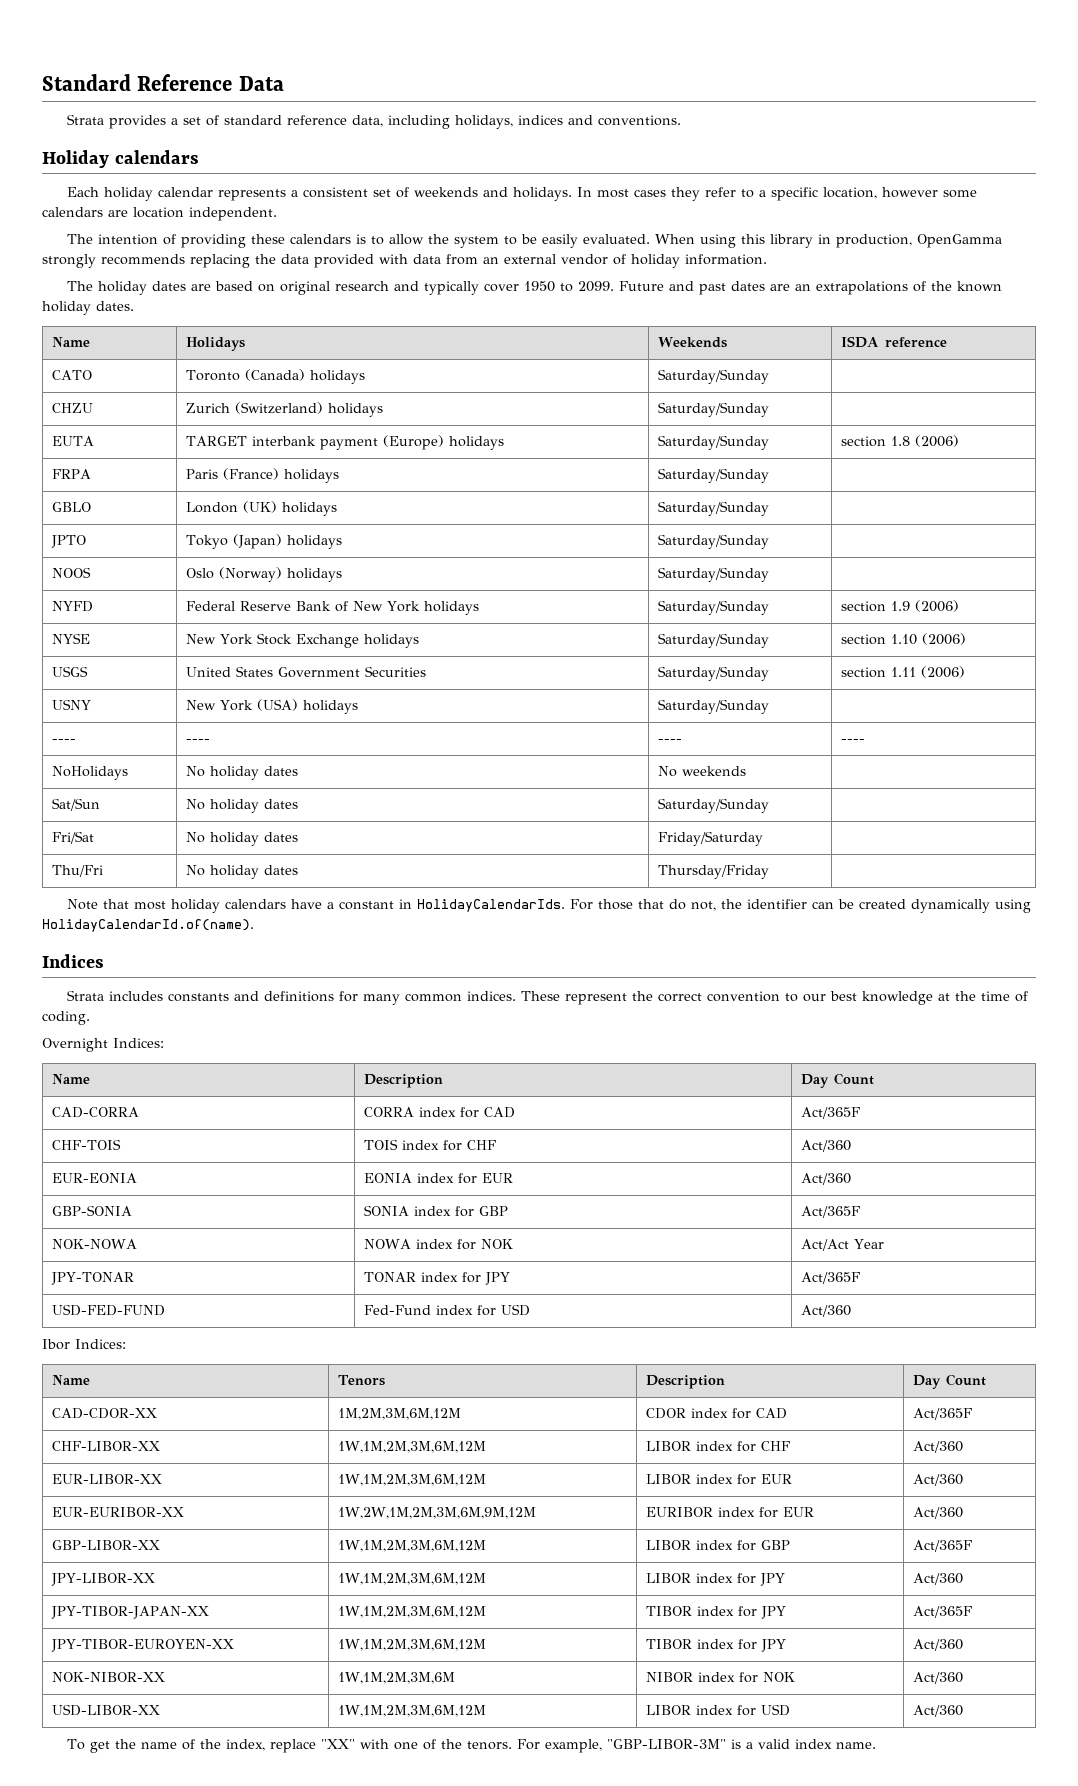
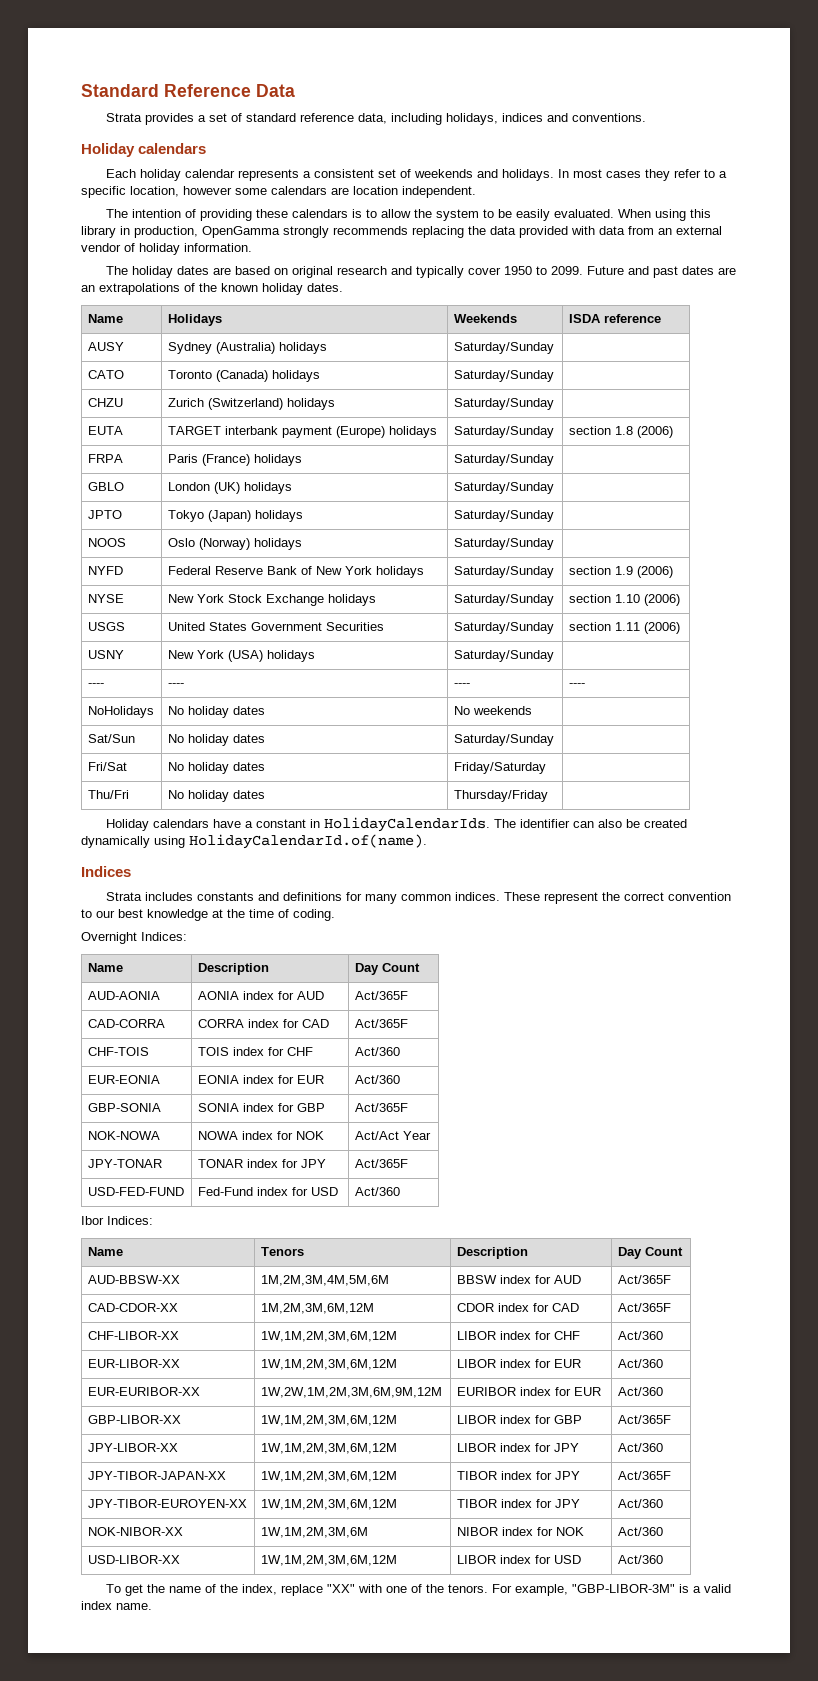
+ AUSY | Sydney (Australia) holidays | Saturday/Sunday |
- Note that most holiday calendars have a constant in HolidayCalendarIds.
+ Holiday calendars have a constant in HolidayCalendarIds.
- For those that do not, the identifier can be created dynamically using HolidayCalendarId.of(name).
+ The identifier can also be created dynamically using HolidayCalendarId.of(name).
+ AUD-AONIA | AONIA index for AUD | Act/365F
+ AUD-BBSW-XX | 1M,2M,3M,4M,5M,6M | BBSW index for AUD | Act/365F

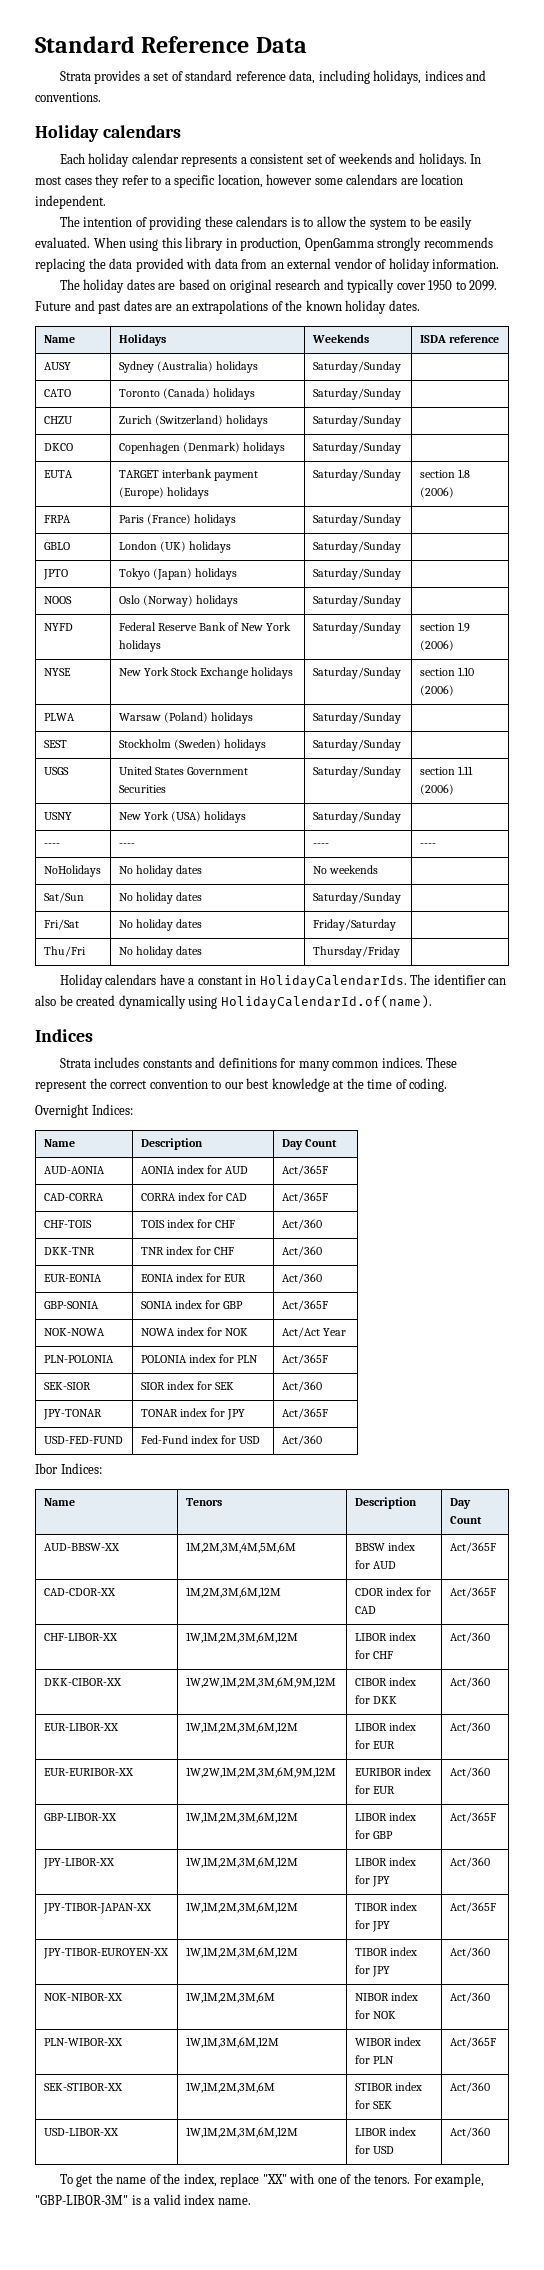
+ DKCO | Copenhagen (Denmark) holidays | Saturday/Sunday |
+ PLWA | Warsaw (Poland) holidays | Saturday/Sunday |
+ SEST | Stockholm (Sweden) holidays | Saturday/Sunday |
+ DKK-TNR | TNR index for CHF | Act/360
+ PLN-POLONIA | POLONIA index for PLN | Act/365F
+ SEK-SIOR | SIOR index for SEK | Act/360
+ DKK-CIBOR-XX | 1W,2W,1M,2M,3M,6M,9M,12M | CIBOR index for DKK | Act/360
+ PLN-WIBOR-XX | 1W,1M,3M,6M,12M | WIBOR index for PLN | Act/365F
+ SEK-STIBOR-XX | 1W,1M,2M,3M,6M | STIBOR index for SEK | Act/360

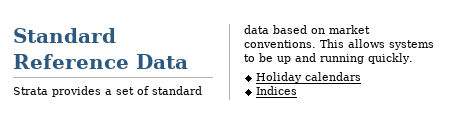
- Strata provides a set of standard reference data, including holidays, indices and conventions.
+ Strata provides a set of standard data based on market conventions. This allows systems to be up and running quickly.
  Holiday calendars
- Each holiday calendar represents a consistent set of weekends and holidays. In most cases they refer to a specific location, however some calendars are location independent.
- The intention of providing these calendars is to allow the system to be easily evaluated. When using this library in production, OpenGamma strongly recommends replacing the data provided with data from an external vendor of holiday information.
- The holiday dates are based on original research and typically cover 1950 to 2099. Future and past dates are an extrapolations of the known holiday dates.
- Name | Holidays | Weekends | ISDA reference
- AUSY | Sydney (Australia) holidays | Saturday/Sunday |
- CATO | Toronto (Canada) holidays | Saturday/Sunday |
- CHZU | Zurich (Switzerland) holidays | Saturday/Sunday |
- DKCO | Copenhagen (Denmark) holidays | Saturday/Sunday |
- EUTA | TARGET interbank payment (Europe) holidays | Saturday/Sunday | section 1.8 (2006)
- FRPA | Paris (France) holidays | Saturday/Sunday |
- GBLO | London (UK) holidays | Saturday/Sunday |
- JPTO | Tokyo (Japan) holidays | Saturday/Sunday |
- NOOS | Oslo (Norway) holidays | Saturday/Sunday |
- NYFD | Federal Reserve Bank of New York holidays | Saturday/Sunday | section 1.9 (2006)
- NYSE | New York Stock Exchange holidays | Saturday/Sunday | section 1.10 (2006)
- PLWA | Warsaw (Poland) holidays | Saturday/Sunday |
- SEST | Stockholm (Sweden) holidays | Saturday/Sunday |
- USGS | United States Government Securities | Saturday/Sunday | section 1.11 (2006)
- USNY | New York (USA) holidays | Saturday/Sunday |
- ---- | ---- | ---- | ----
- NoHolidays | No holiday dates | No weekends |
- Sat/Sun | No holiday dates | Saturday/Sunday |
- Fri/Sat | No holiday dates | Friday/Saturday |
- Thu/Fri | No holiday dates | Thursday/Friday |
- Holiday calendars have a constant in HolidayCalendarIds. The identifier can also be created dynamically using HolidayCalendarId.of(name).
  Indices
- Strata includes constants and definitions for many common indices. These represent the correct convention to our best knowledge at the time of coding.
- Overnight Indices:
- Name | Description | Day Count
- AUD-AONIA | AONIA index for AUD | Act/365F
- CAD-CORRA | CORRA index for CAD | Act/365F
- CHF-TOIS | TOIS index for CHF | Act/360
- DKK-TNR | TNR index for CHF | Act/360
- EUR-EONIA | EONIA index for EUR | Act/360
- GBP-SONIA | SONIA index for GBP | Act/365F
- NOK-NOWA | NOWA index for NOK | Act/Act Year
- PLN-POLONIA | POLONIA index for PLN | Act/365F
- SEK-SIOR | SIOR index for SEK | Act/360
- JPY-TONAR | TONAR index for JPY | Act/365F
- USD-FED-FUND | Fed-Fund index for USD | Act/360
- Ibor Indices:
- Name | Tenors | Description | Day Count
- AUD-BBSW-XX | 1M,2M,3M,4M,5M,6M | BBSW index for AUD | Act/365F
- CAD-CDOR-XX | 1M,2M,3M,6M,12M | CDOR index for CAD | Act/365F
- CHF-LIBOR-XX | 1W,1M,2M,3M,6M,12M | LIBOR index for CHF | Act/360
- DKK-CIBOR-XX | 1W,2W,1M,2M,3M,6M,9M,12M | CIBOR index for DKK | Act/360
- EUR-LIBOR-XX | 1W,1M,2M,3M,6M,12M | LIBOR index for EUR | Act/360
- EUR-EURIBOR-XX | 1W,2W,1M,2M,3M,6M,9M,12M | EURIBOR index for EUR | Act/360
- GBP-LIBOR-XX | 1W,1M,2M,3M,6M,12M | LIBOR index for GBP | Act/365F
- JPY-LIBOR-XX | 1W,1M,2M,3M,6M,12M | LIBOR index for JPY | Act/360
- JPY-TIBOR-JAPAN-XX | 1W,1M,2M,3M,6M,12M | TIBOR index for JPY | Act/365F
- JPY-TIBOR-EUROYEN-XX | 1W,1M,2M,3M,6M,12M | TIBOR index for JPY | Act/360
- NOK-NIBOR-XX | 1W,1M,2M,3M,6M | NIBOR index for NOK | Act/360
- PLN-WIBOR-XX | 1W,1M,3M,6M,12M | WIBOR index for PLN | Act/365F
- SEK-STIBOR-XX | 1W,1M,2M,3M,6M | STIBOR index for SEK | Act/360
- USD-LIBOR-XX | 1W,1M,2M,3M,6M,12M | LIBOR index for USD | Act/360
- To get the name of the index, replace "XX" with one of the tenors. For example, "GBP-LIBOR-3M" is a valid index name.

